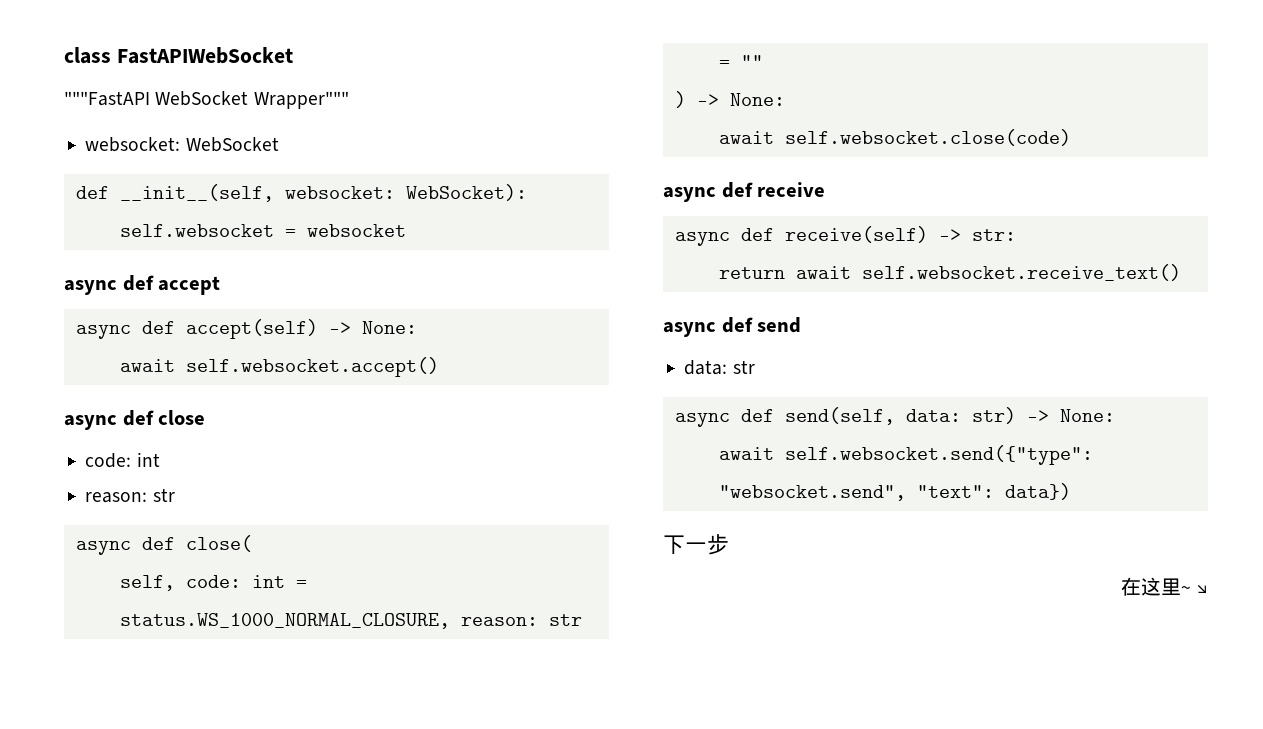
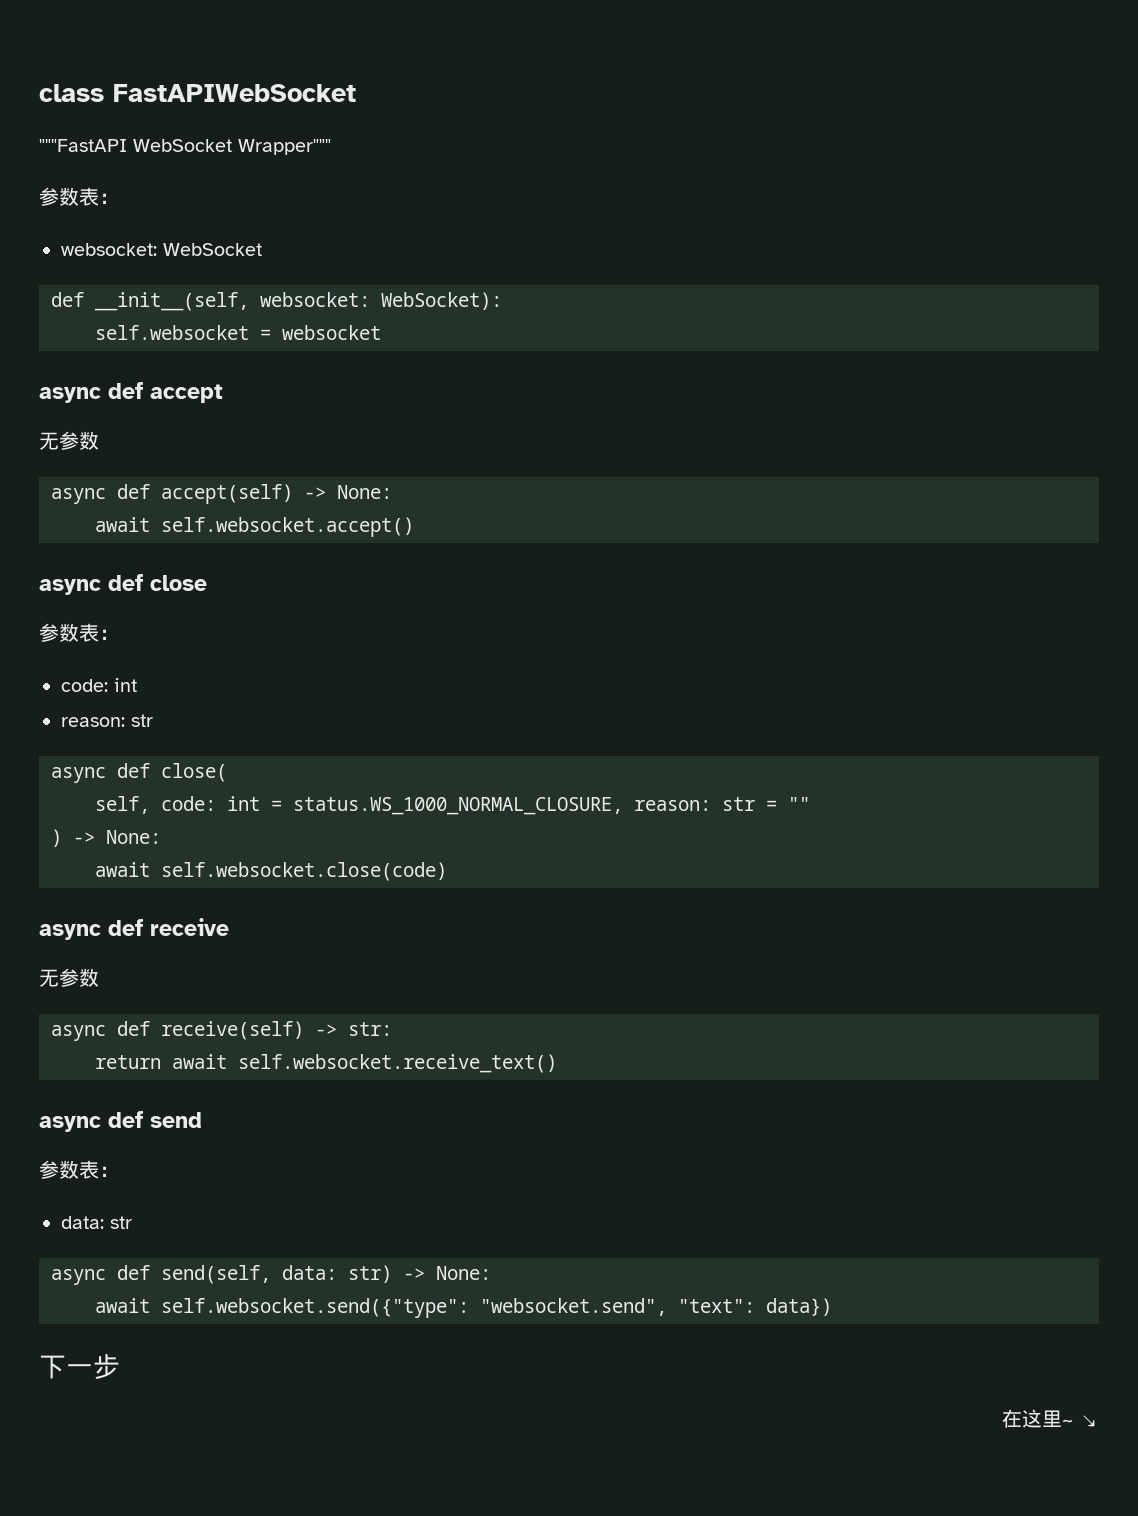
  """FastAPI WebSocket Wrapper"""
+ 参数表：
  async def accept
+ 无参数
  async def close
+ 参数表：
  async def receive
+ 无参数
  async def send
+ 参数表：

